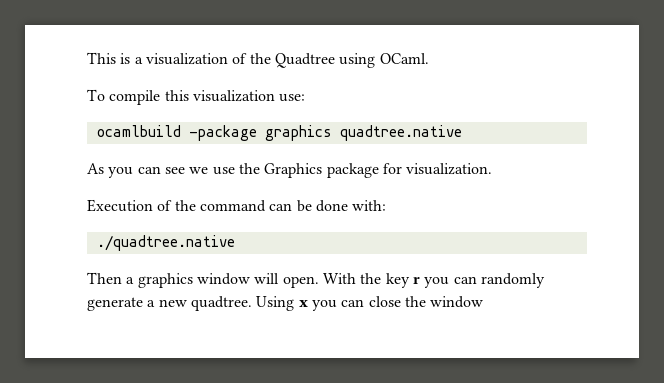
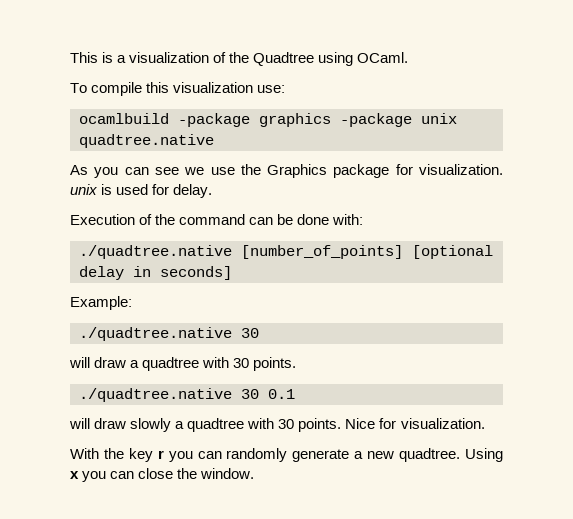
- ocamlbuild -package graphics quadtree.native
+ ocamlbuild -package graphics -package unix quadtree.native
- As you can see we use the Graphics package for visualization.
+ As you can see we use the Graphics package for visualization. unix is used for delay.
- ./quadtree.native
- Then a graphics window will open. With the key r you can randomly generate a new quadtree.
+ ./quadtree.native [number_of_points] [optional delay in seconds]
+ Example:
+ ./quadtree.native 30
+ will draw a quadtree with 30 points.
+ ./quadtree.native 30 0.1
+ will draw slowly a quadtree with 30 points. Nice for visualization.
+ With the key r you can randomly generate a new quadtree.
- Using x you can close the window
+ Using x you can close the window.

